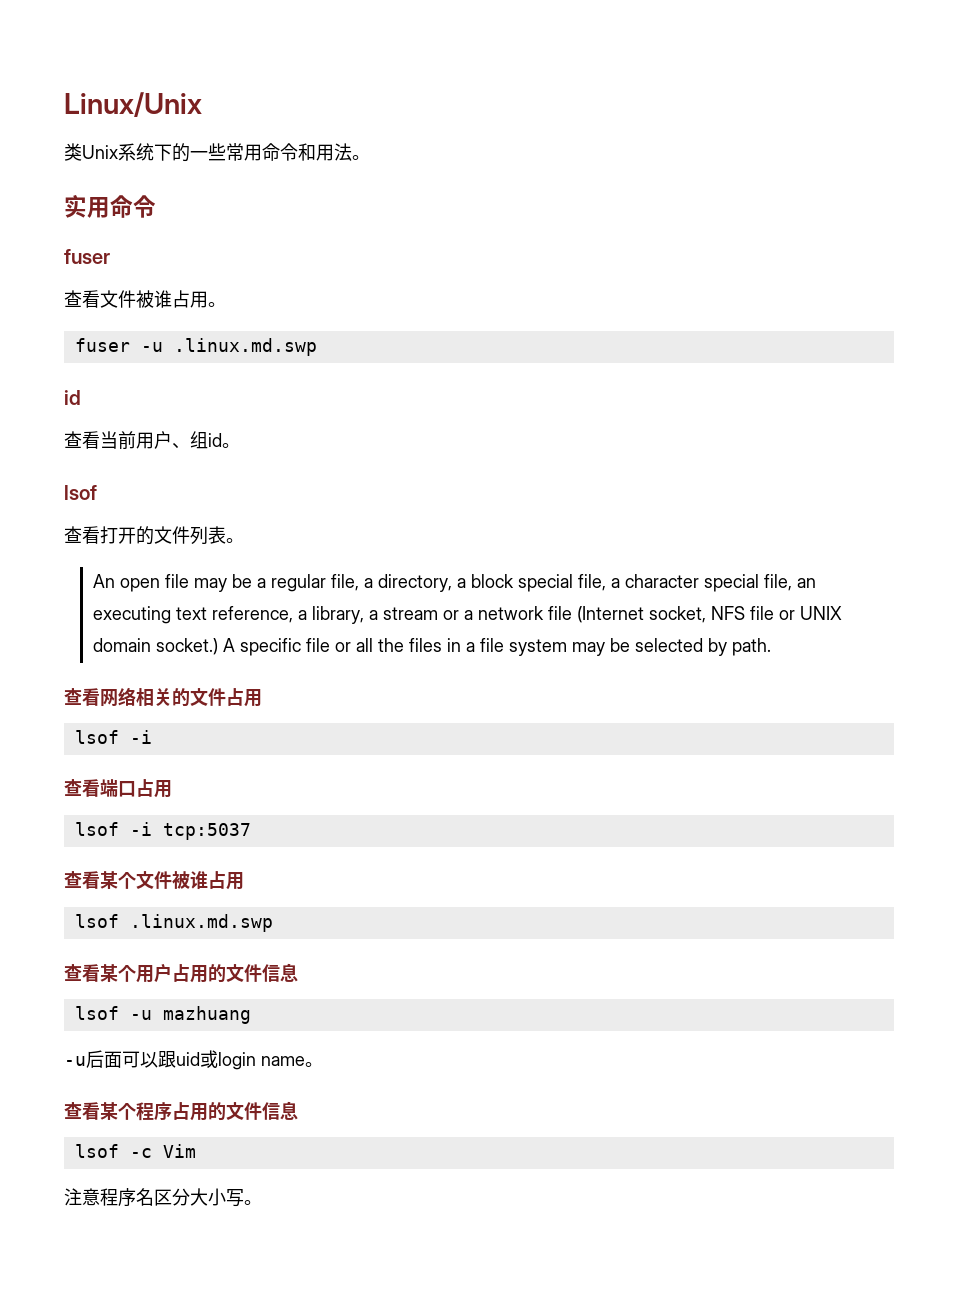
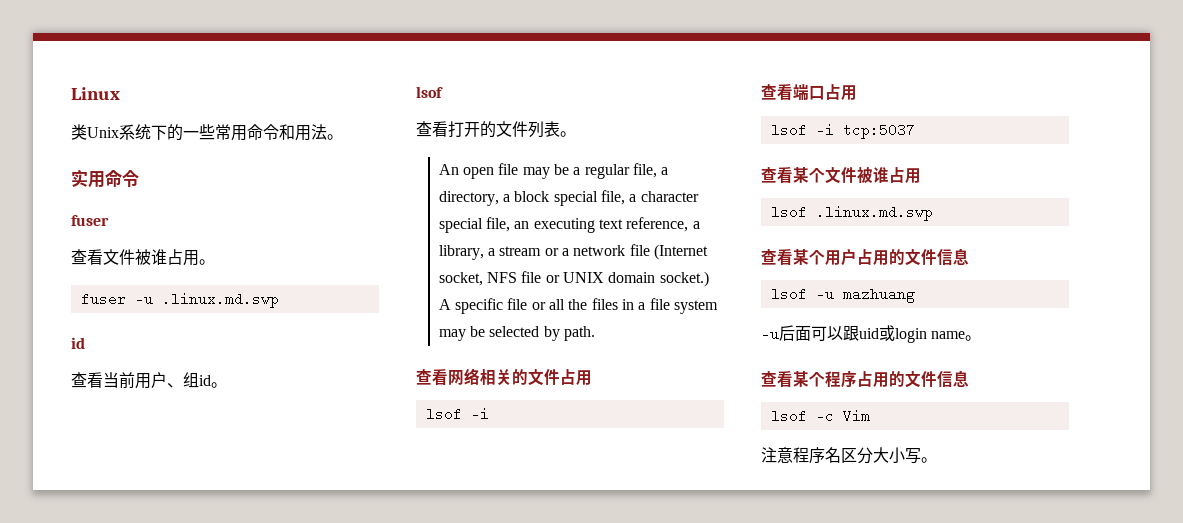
- Linux/Unix
+ Linux

